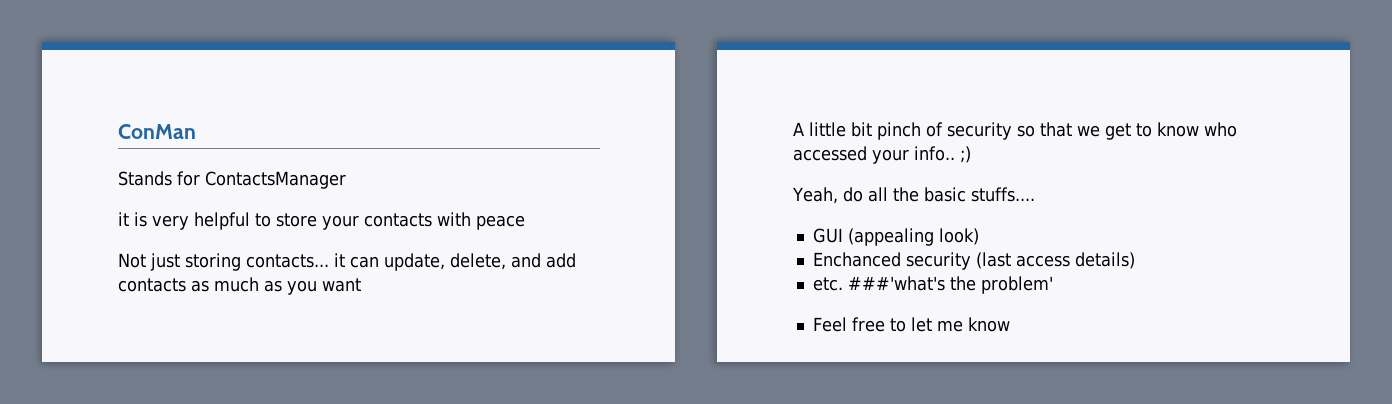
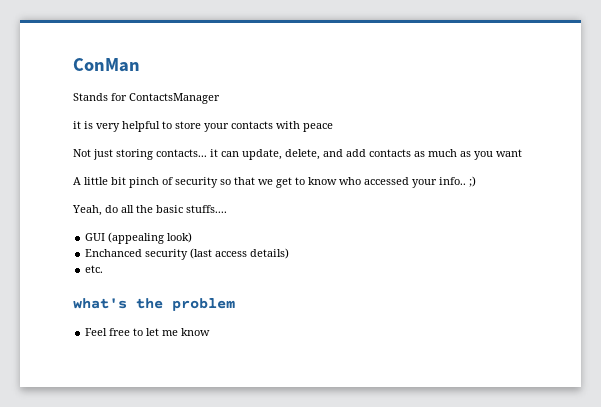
- etc. ###'what's the problem'
+ etc.
+ what's the problem

